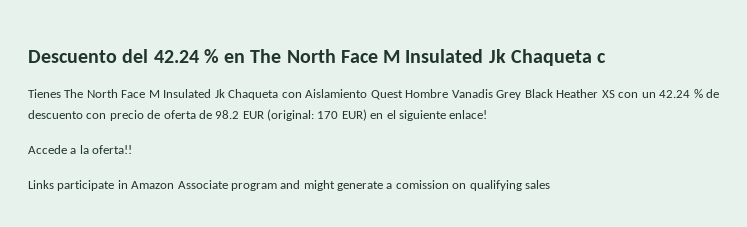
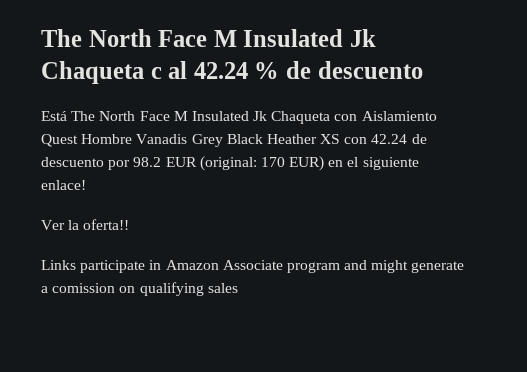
- Descuento del 42.24 % en The North Face M Insulated Jk Chaqueta c
- Tienes The North Face M Insulated Jk Chaqueta con Aislamiento Quest Hombre Vanadis Grey Black Heather XS con un 42.24 % de descuento con precio de oferta de 98.2 EUR (original: 170 EUR) en el siguiente enlace!
+ The North Face M Insulated Jk Chaqueta c al 42.24 % de descuento
+ Está The North Face M Insulated Jk Chaqueta con Aislamiento Quest Hombre Vanadis Grey Black Heather XS con 42.24 de descuento por 98.2 EUR (original: 170 EUR) en el siguiente enlace!
- Accede a la oferta!!
+ Ver la oferta!!

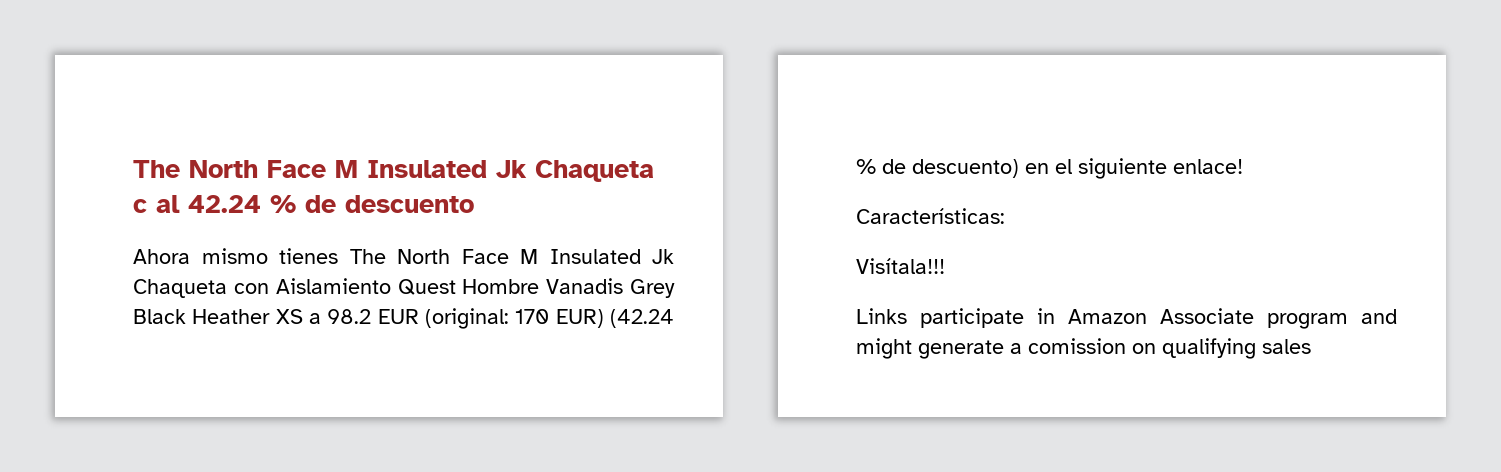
- Está The North Face M Insulated Jk Chaqueta con Aislamiento Quest Hombre Vanadis Grey Black Heather XS con 42.24 de descuento por 98.2 EUR (original: 170 EUR) en el siguiente enlace!
+ Ahora mismo tienes The North Face M Insulated Jk Chaqueta con Aislamiento Quest Hombre Vanadis Grey Black Heather XS a 98.2 EUR (original: 170 EUR) (42.24 % de descuento) en el siguiente enlace!
- Ver la oferta!!
+ Características:
+ Visítala!!!

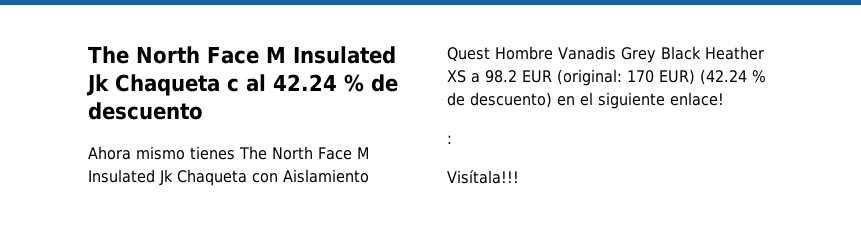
- Características:
+ :
- Links participate in Amazon Associate program and might generate a comission on qualifying sales

